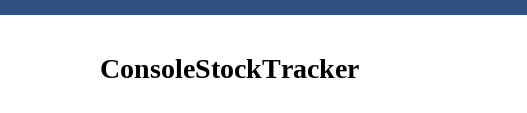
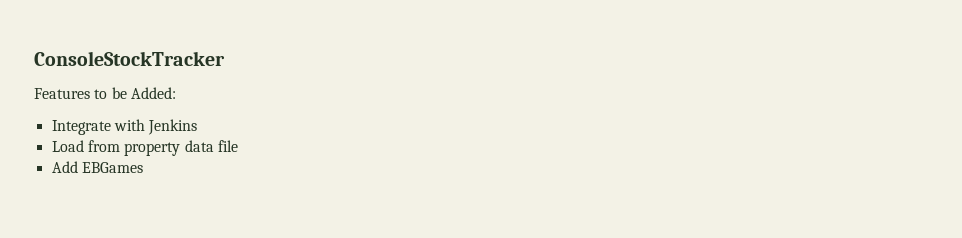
+ Features to be Added:
+ Integrate with Jenkins
+ Load from property data file
+ Add EBGames

